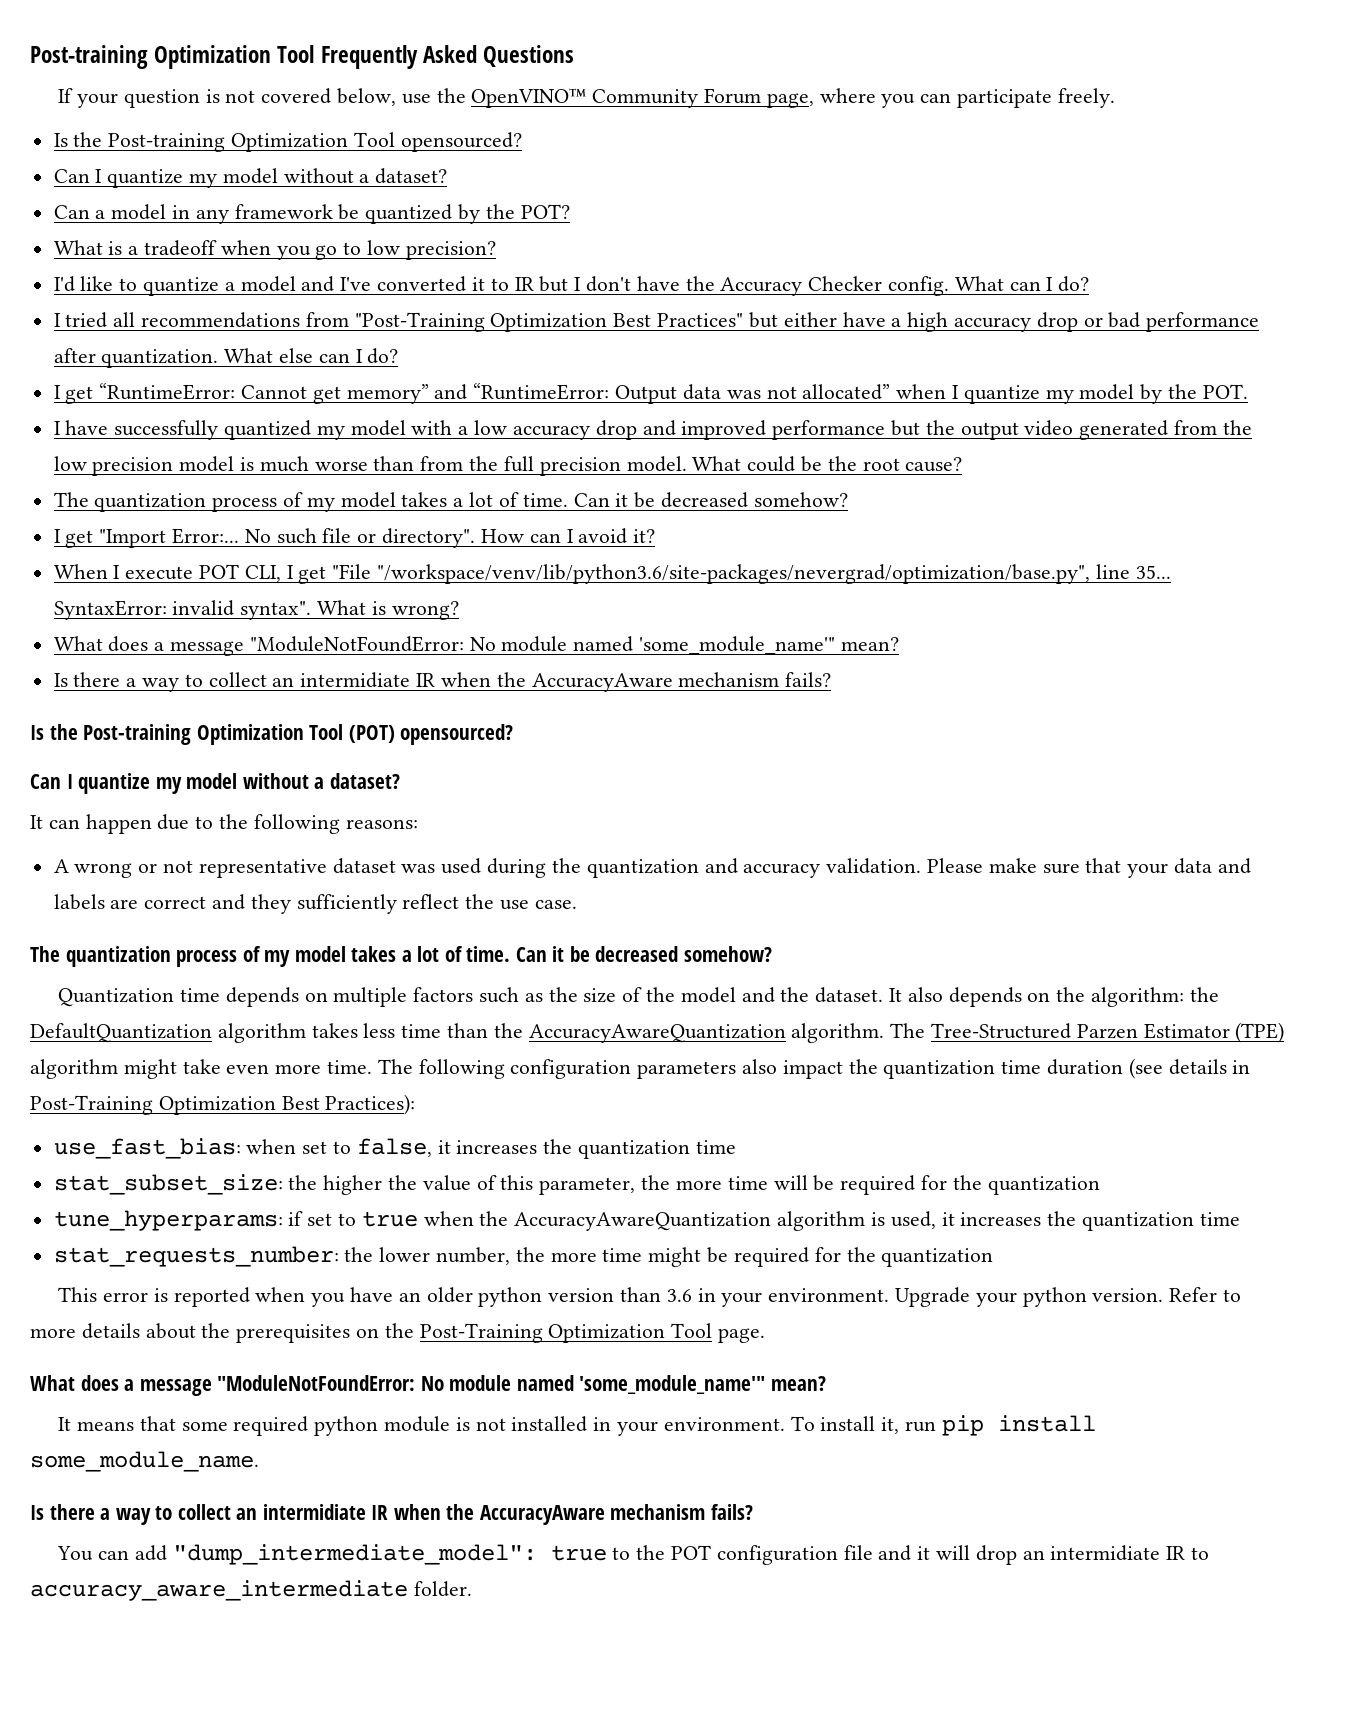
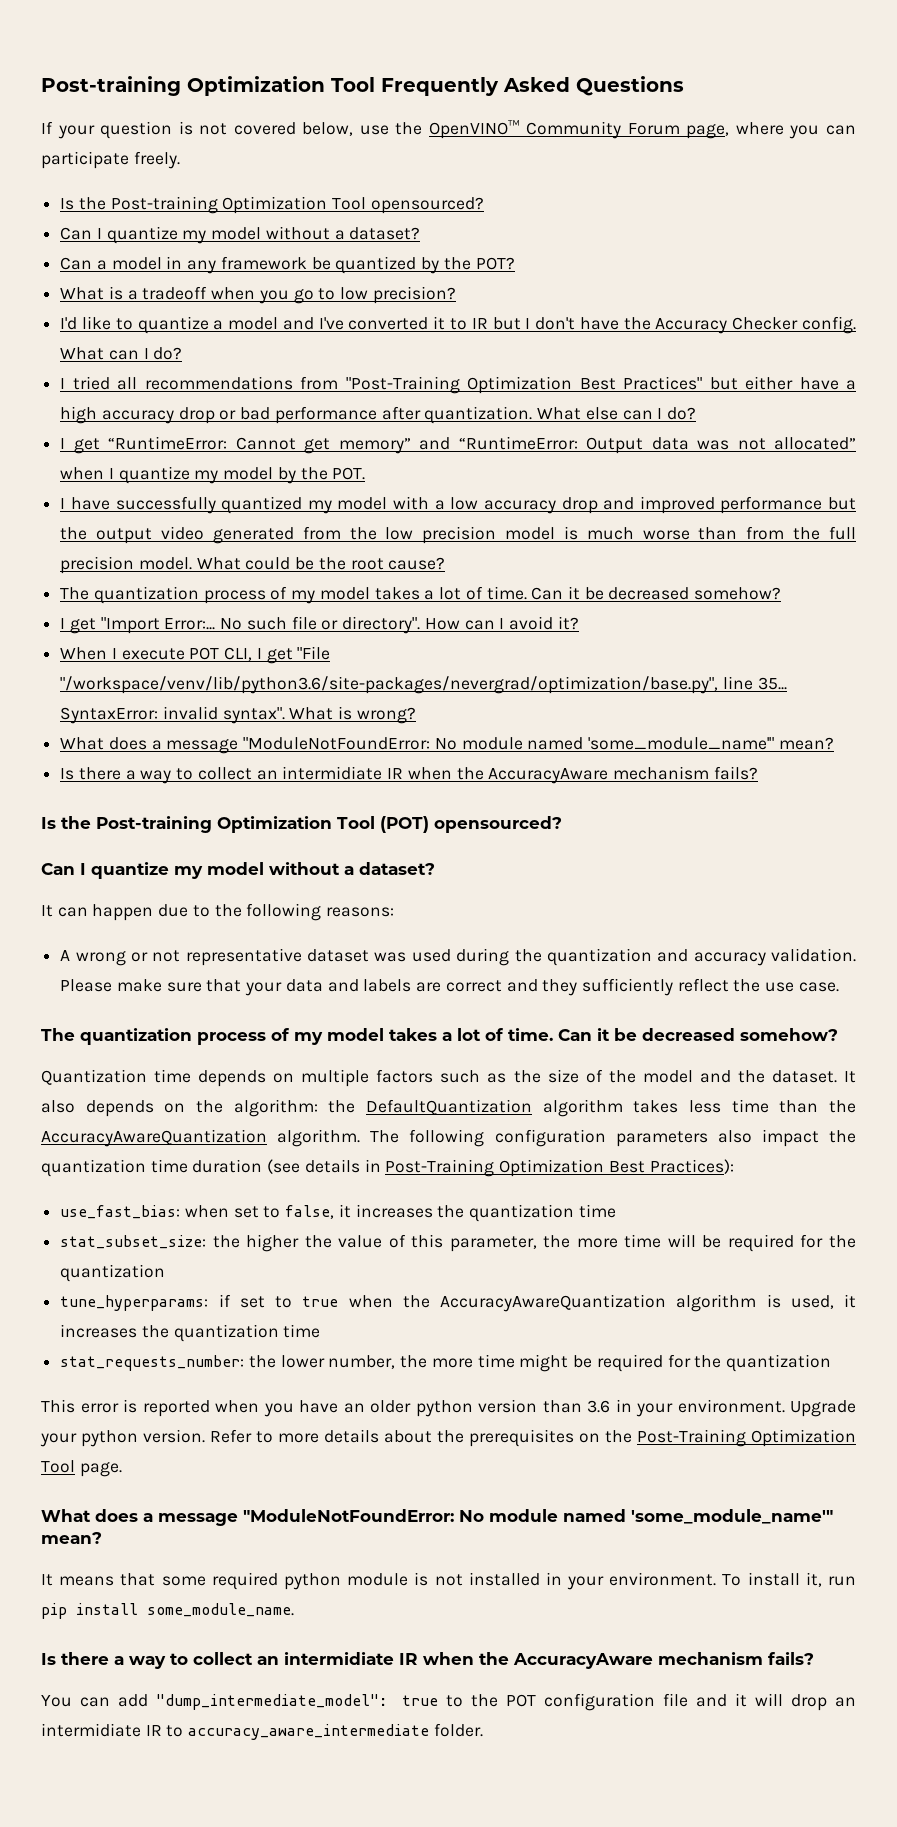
- The Tree-Structured Parzen Estimator (TPE) algorithm might take even more time. The following configuration parameters also impact the quantization time duration (see details in Post-Training Optimization Best Practices):
+ The following configuration parameters also impact the quantization time duration (see details in Post-Training Optimization Best Practices):

